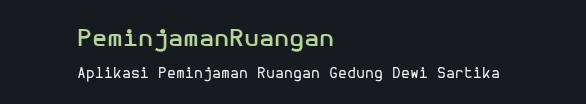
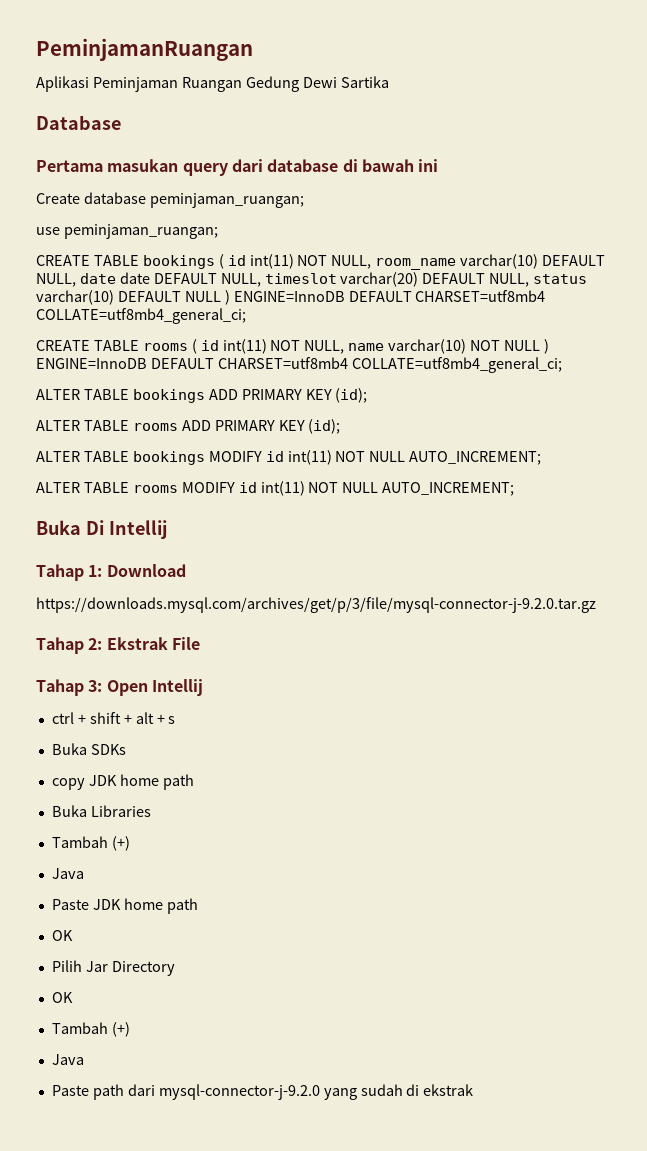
+ Database
+ Pertama masukan query dari database di bawah ini
+ Create database peminjaman_ruangan;
+ use peminjaman_ruangan;
+ CREATE TABLE bookings ( id int(11) NOT NULL, room_name varchar(10) DEFAULT NULL, date date DEFAULT NULL, timeslot varchar(20) DEFAULT NULL, status varchar(10) DEFAULT NULL ) ENGINE=InnoDB DEFAULT CHARSET=utf8mb4 COLLATE=utf8mb4_general_ci;
+ CREATE TABLE rooms ( id int(11) NOT NULL, name varchar(10) NOT NULL ) ENGINE=InnoDB DEFAULT CHARSET=utf8mb4 COLLATE=utf8mb4_general_ci;
+ ALTER TABLE bookings ADD PRIMARY KEY (id);
+ ALTER TABLE rooms ADD PRIMARY KEY (id);
+ ALTER TABLE bookings MODIFY id int(11) NOT NULL AUTO_INCREMENT;
+ ALTER TABLE rooms MODIFY id int(11) NOT NULL AUTO_INCREMENT;
+ Buka Di Intellij
+ Tahap 1: Download
+ https://downloads.mysql.com/archives/get/p/3/file/mysql-connector-j-9.2.0.tar.gz
+ Tahap 2: Ekstrak File
+ Tahap 3: Open Intellij
+ ctrl + shift + alt + s
+ Buka SDKs
+ copy JDK home path
+ Buka Libraries
+ Tambah (+)
+ Java
+ Paste JDK home path
+ OK
+ Pilih Jar Directory
+ OK
+ Tambah (+)
+ Java
+ Paste path dari mysql-connector-j-9.2.0 yang sudah di ekstrak

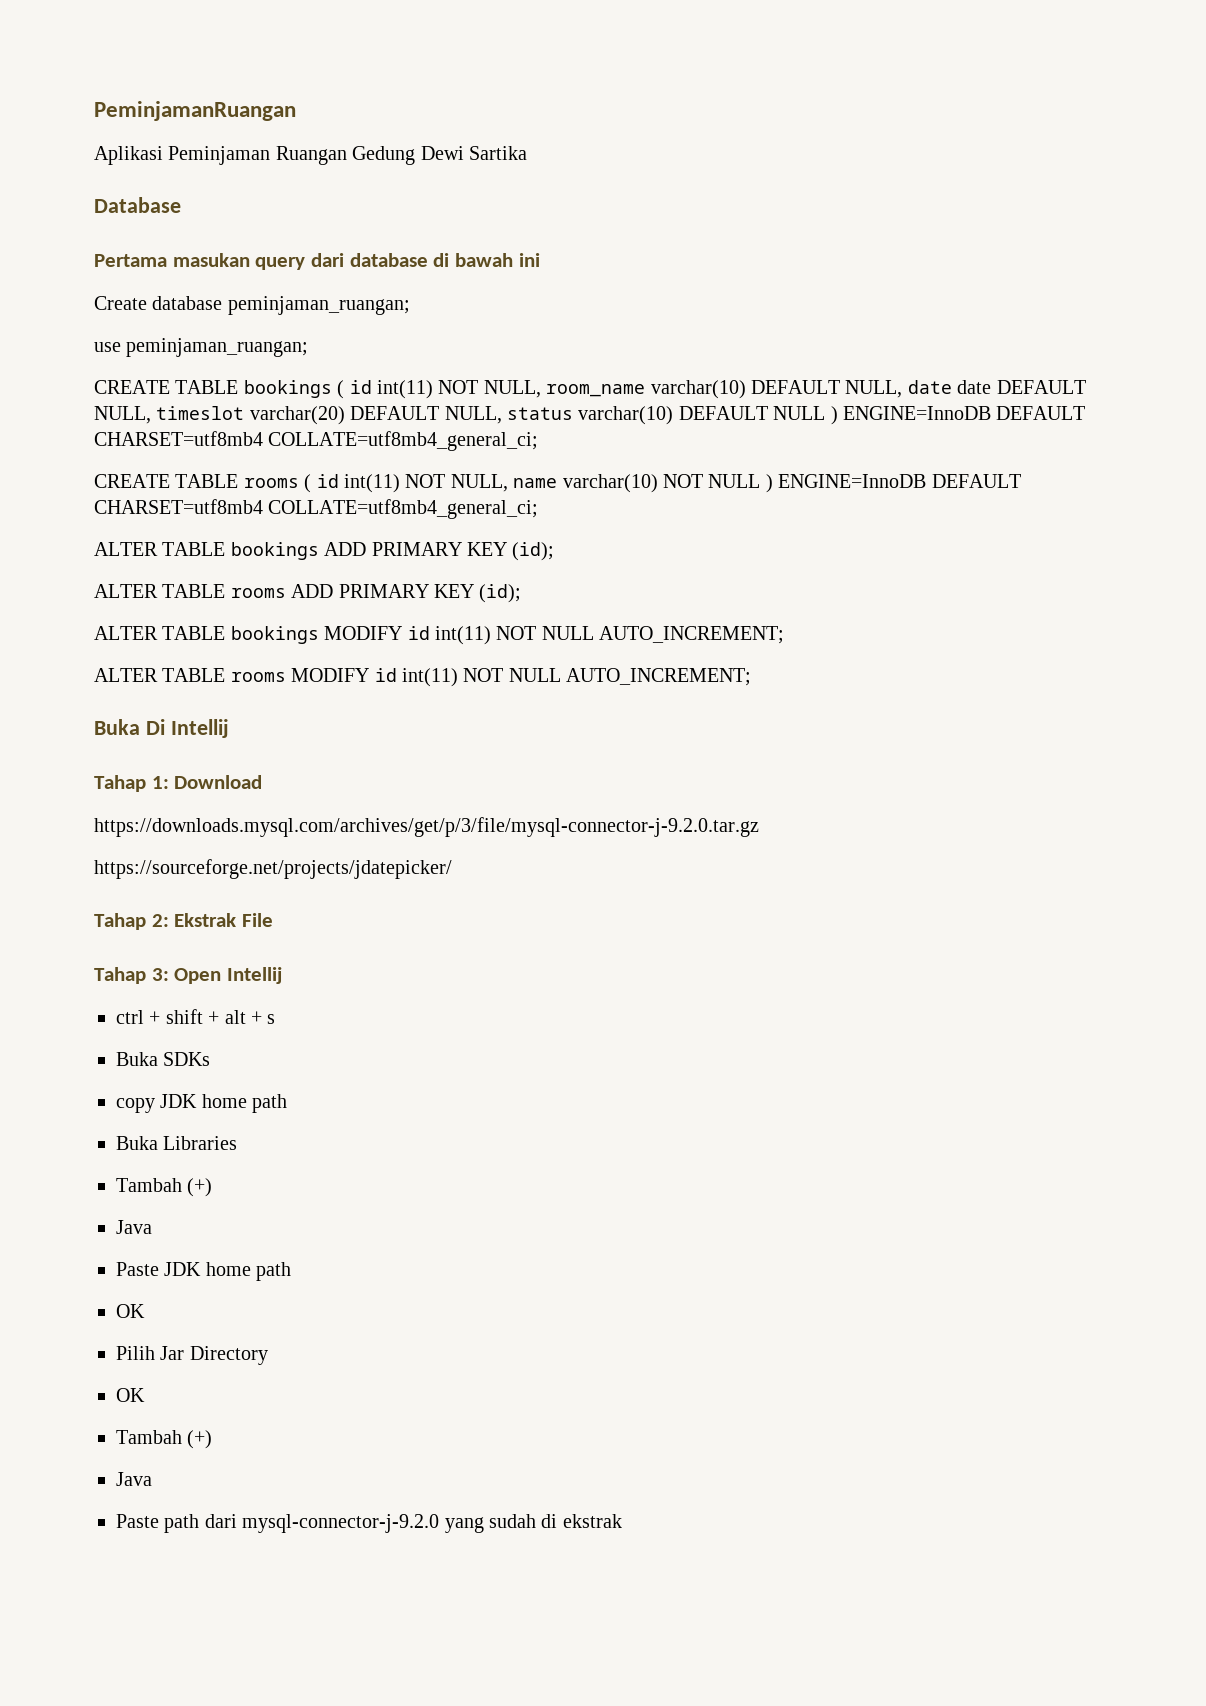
+ https://sourceforge.net/projects/jdatepicker/

